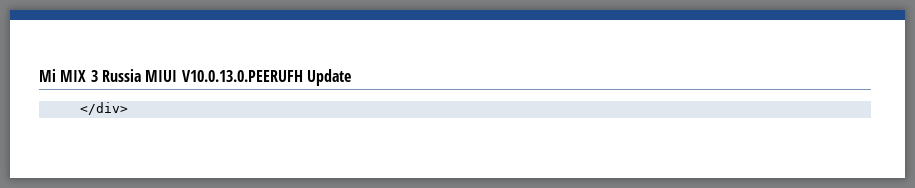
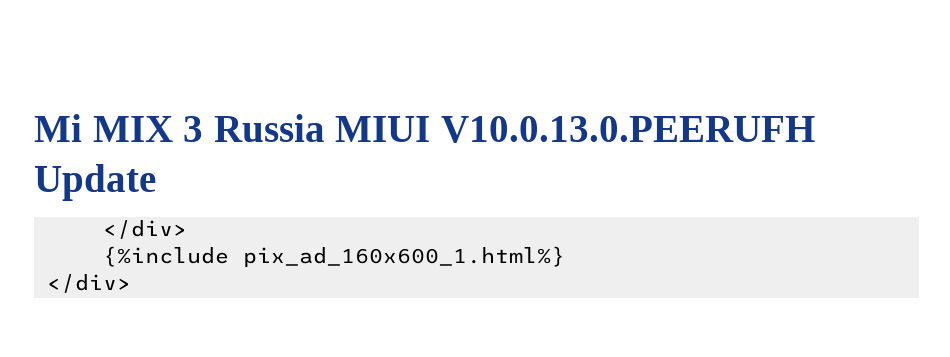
+ {%include pix_ad_160x600_1.html%}
+ </div>

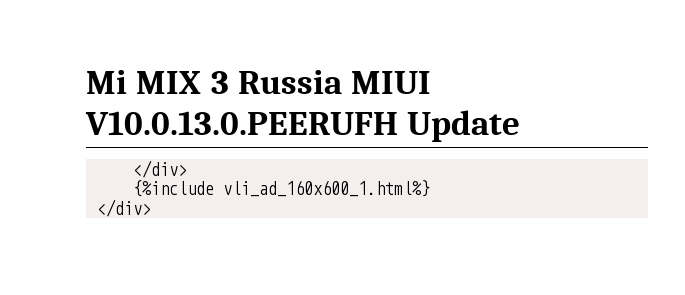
- {%include pix_ad_160x600_1.html%}
+ {%include vli_ad_160x600_1.html%}

